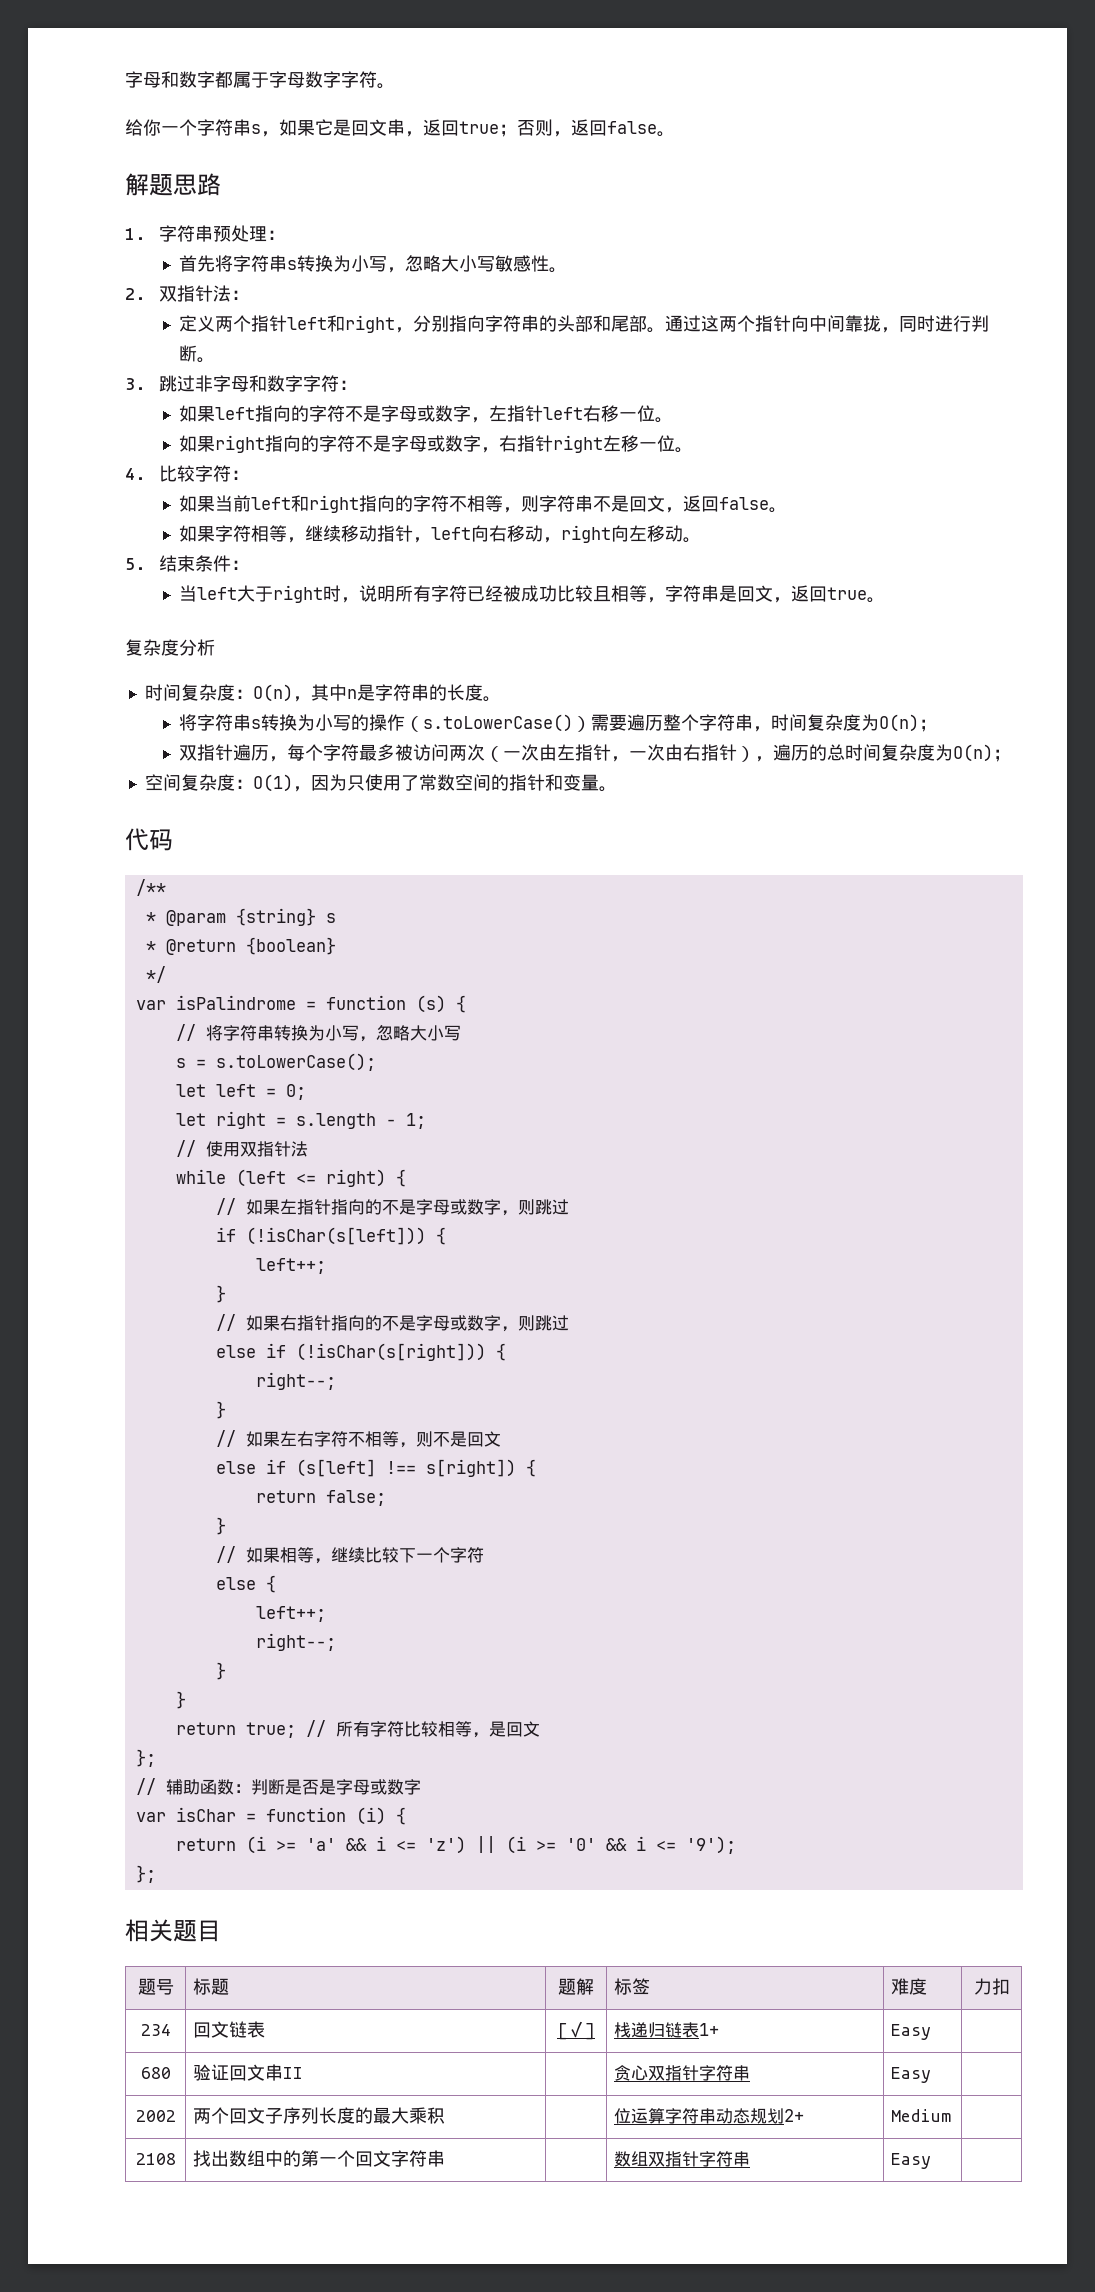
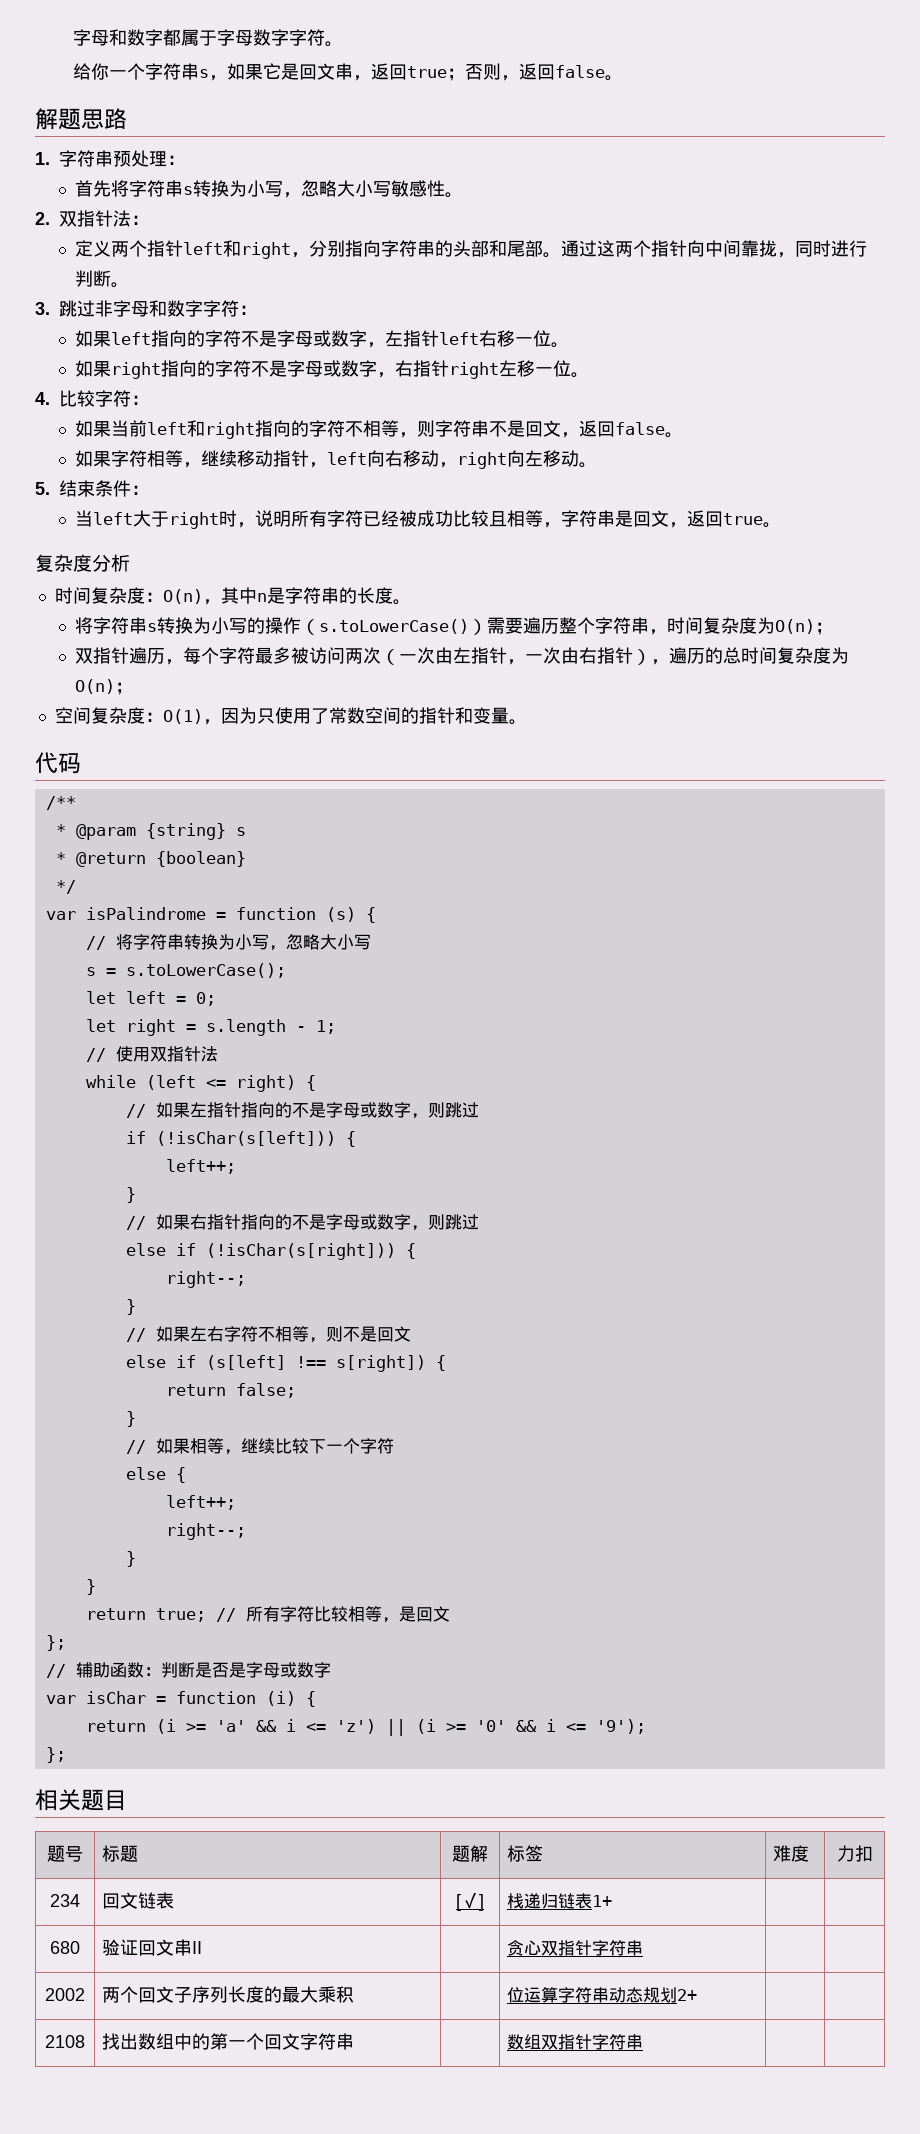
- 234 | 回文链表 | [✓] | 栈递归链表1+ | Easy |
+ 234 | 回文链表 | [✓] | 栈递归链表1+ | |
- 680 | 验证回文串II | | 贪心双指针字符串 | Easy |
+ 680 | 验证回文串II | | 贪心双指针字符串 | |
- 2002 | 两个回文子序列长度的最大乘积 | | 位运算字符串动态规划2+ | Medium |
+ 2002 | 两个回文子序列长度的最大乘积 | | 位运算字符串动态规划2+ | |
- 2108 | 找出数组中的第一个回文字符串 | | 数组双指针字符串 | Easy |
+ 2108 | 找出数组中的第一个回文字符串 | | 数组双指针字符串 | |

